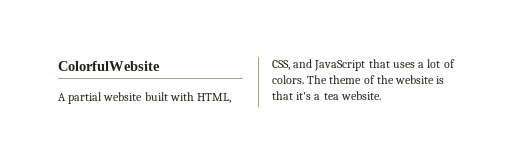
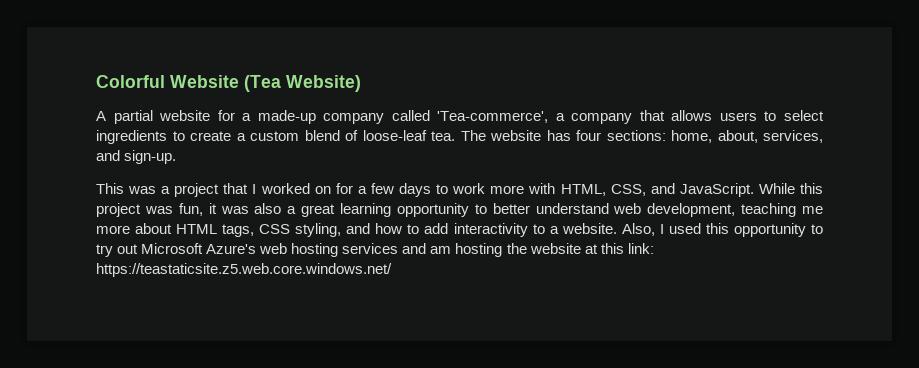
- ColorfulWebsite
+ Colorful Website (Tea Website)
- A partial website built with HTML, CSS, and JavaScript that uses a lot of colors. The theme of the website is that it's a tea website.
+ A partial website for a made-up company called 'Tea-commerce', a company that allows users to select ingredients to create a custom blend of loose-leaf tea. The website has four sections: home, about, services, and sign-up.
+ This was a project that I worked on for a few days to work more with HTML, CSS, and JavaScript. While this project was fun, it was also a great learning opportunity to better understand web development, teaching me more about HTML tags, CSS styling, and how to add interactivity to a website. Also, I used this opportunity to try out Microsoft Azure's web hosting services and am hosting the website at this link: https://teastaticsite.z5.web.core.windows.net/

